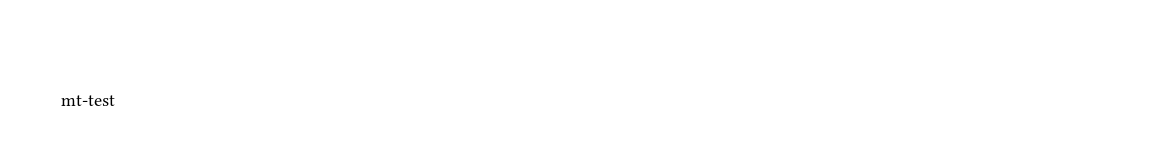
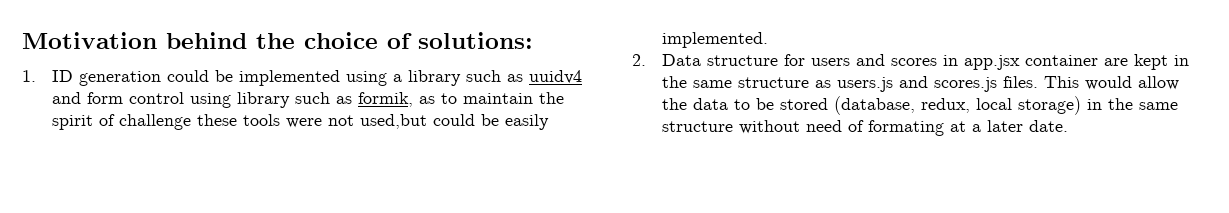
- mt-test
+ Motivation behind the choice of solutions:
+ 1. ID generation could be implemented using a library such as uuidv4 and form control using library such as formik, as to maintain the spirit of challenge these tools were not used,but could be easily implemented.
+ 2. Data structure for users and scores in app.jsx container are kept in the same structure as users.js and scores.js files. This would allow the data to be stored (database, redux, local storage) in the same structure without need of formating at a later date.

